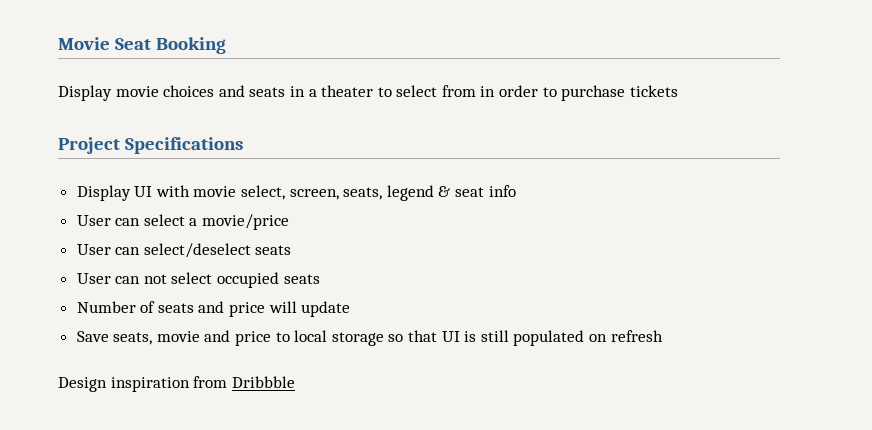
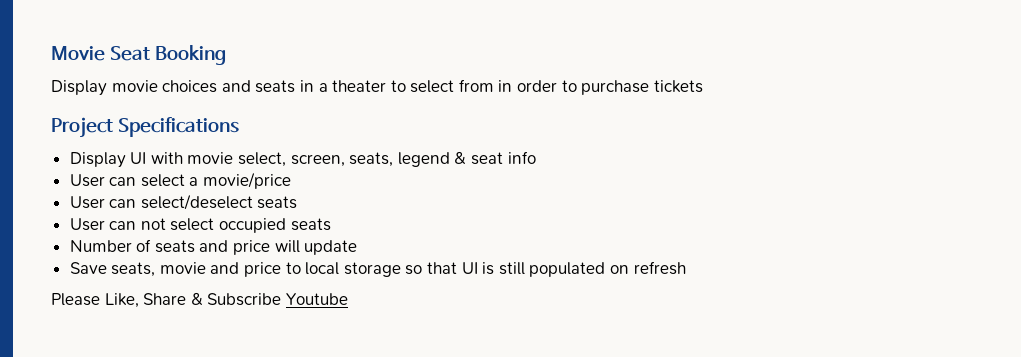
- Design inspiration from Dribbble
+ Please Like, Share & Subscribe Youtube

